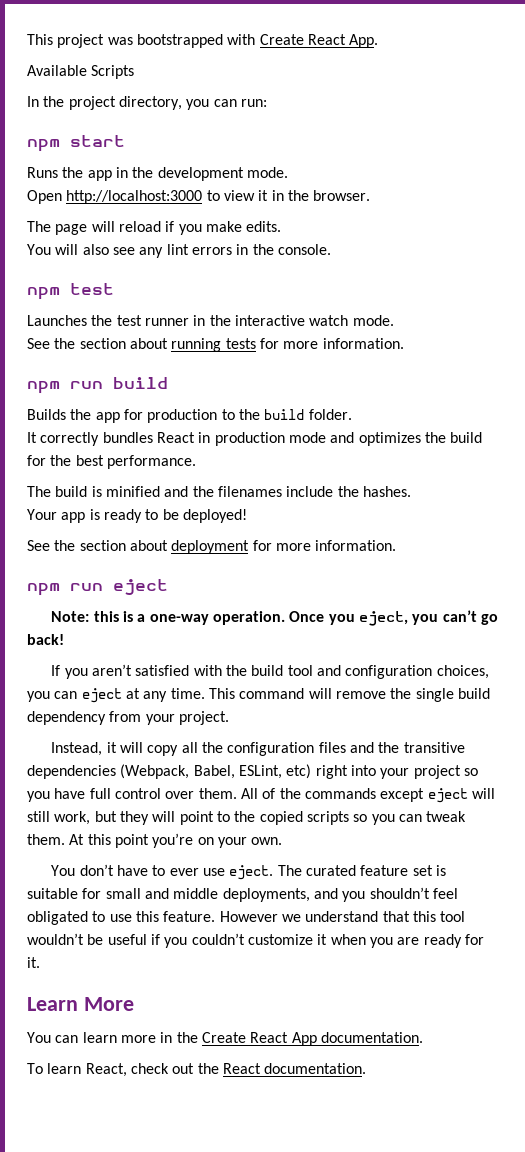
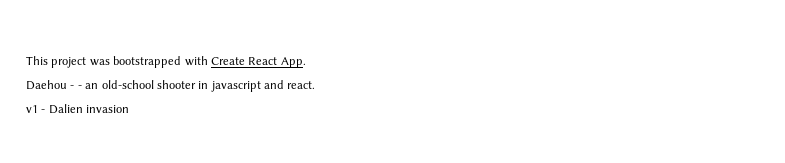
- Available Scripts
- In the project directory, you can run:
- npm start
- Runs the app in the development mode.
- Open http://localhost:3000 to view it in the browser.
- The page will reload if you make edits.
- You will also see any lint errors in the console.
- npm test
- Launches the test runner in the interactive watch mode.
- See the section about running tests for more information.
- npm run build
- Builds the app for production to the build folder.
- It correctly bundles React in production mode and optimizes the build for the best performance.
- The build is minified and the filenames include the hashes.
- Your app is ready to be deployed!
- See the section about deployment for more information.
- npm run eject
- Note: this is a one-way operation. Once you eject, you can’t go back!
- If you aren’t satisfied with the build tool and configuration choices, you can eject at any time. This command will remove the single build dependency from your project.
- Instead, it will copy all the configuration files and the transitive dependencies (Webpack, Babel, ESLint, etc) right into your project so you have full control over them. All of the commands except eject will still work, but they will point to the copied scripts so you can tweak them. At this point you’re on your own.
- You don’t have to ever use eject. The curated feature set is suitable for small and middle deployments, and you shouldn’t feel obligated to use this feature. However we understand that this tool wouldn’t be useful if you couldn’t customize it when you are ready for it.
- Learn More
- You can learn more in the Create React App documentation.
- To learn React, check out the React documentation.
+ Daehou - - an old-school shooter in javascript and react.
+ v1 - Dalien invasion

